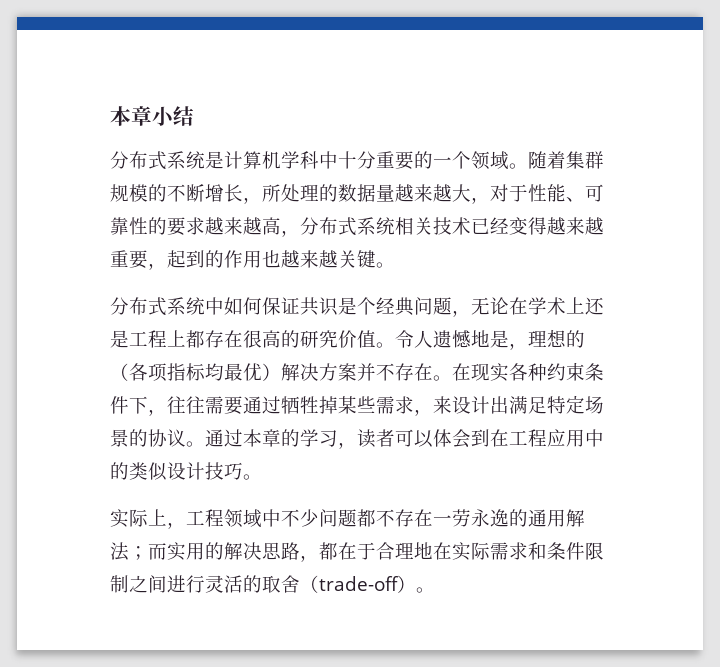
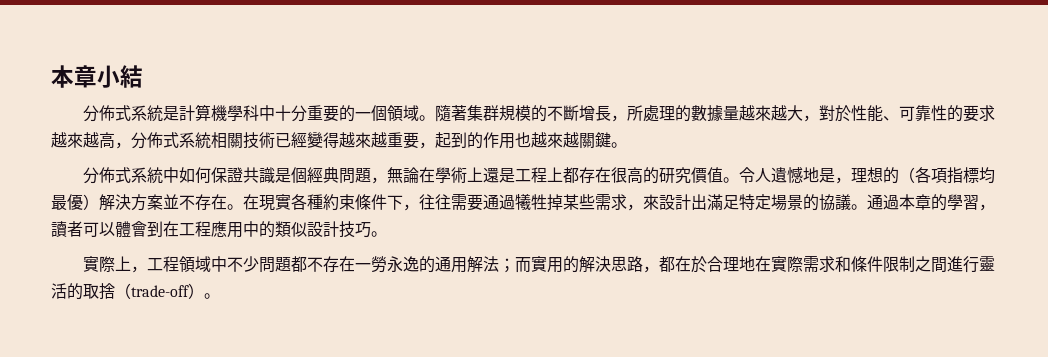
- 本章小结
- 分布式系统是计算机学科中十分重要的一个领域。随着集群规模的不断增长，所处理的数据量越来越大，对于性能、可靠性的要求越来越高，分布式系统相关技术已经变得越来越重要，起到的作用也越来越关键。
+ 本章小結
+ 分佈式系統是計算機學科中十分重要的一個領域。隨著集群規模的不斷增長，所處理的數據量越來越大，對於性能、可靠性的要求越來越高，分佈式系統相關技術已經變得越來越重要，起到的作用也越來越關鍵。
- 分布式系统中如何保证共识是个经典问题，无论在学术上还是工程上都存在很高的研究价值。
+ 分佈式系統中如何保證共識是個經典問題，無論在學術上還是工程上都存在很高的研究價值。
- 令人遗憾地是，理想的（各项指标均最优）解决方案并不存在。在现实各种约束条件下，往往需要通过牺牲掉某些需求，来设计出满足特定场景的协议。通过本章的学习，读者可以体会到在工程应用中的类似设计技巧。
+ 令人遺憾地是，理想的（各項指標均最優）解決方案並不存在。在現實各種約束條件下，往往需要通過犧牲掉某些需求，來設計出滿足特定場景的協議。通過本章的學習，讀者可以體會到在工程應用中的類似設計技巧。
- 实际上，工程领域中不少问题都不存在一劳永逸的通用解法；而实用的解决思路，都在于合理地在实际需求和条件限制之间进行灵活的取舍（trade-off）。
+ 實際上，工程領域中不少問題都不存在一勞永逸的通用解法；而實用的解決思路，都在於合理地在實際需求和條件限制之間進行靈活的取捨（trade-off）。

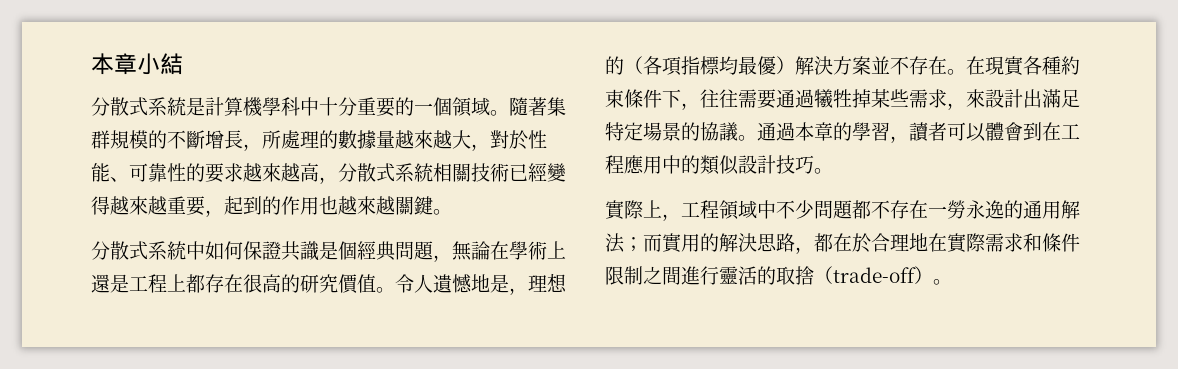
- 分佈式系統是計算機學科中十分重要的一個領域。
+ 分散式系統是計算機學科中十分重要的一個領域。
- 隨著集群規模的不斷增長，所處理的數據量越來越大，對於性能、可靠性的要求越來越高，分佈式系統相關技術已經變得越來越重要，起到的作用也越來越關鍵。
+ 隨著集群規模的不斷增長，所處理的數據量越來越大，對於性能、可靠性的要求越來越高，分散式系統相關技術已經變得越來越重要，起到的作用也越來越關鍵。
- 分佈式系統中如何保證共識是個經典問題，無論在學術上還是工程上都存在很高的研究價值。
+ 分散式系統中如何保證共識是個經典問題，無論在學術上還是工程上都存在很高的研究價值。

